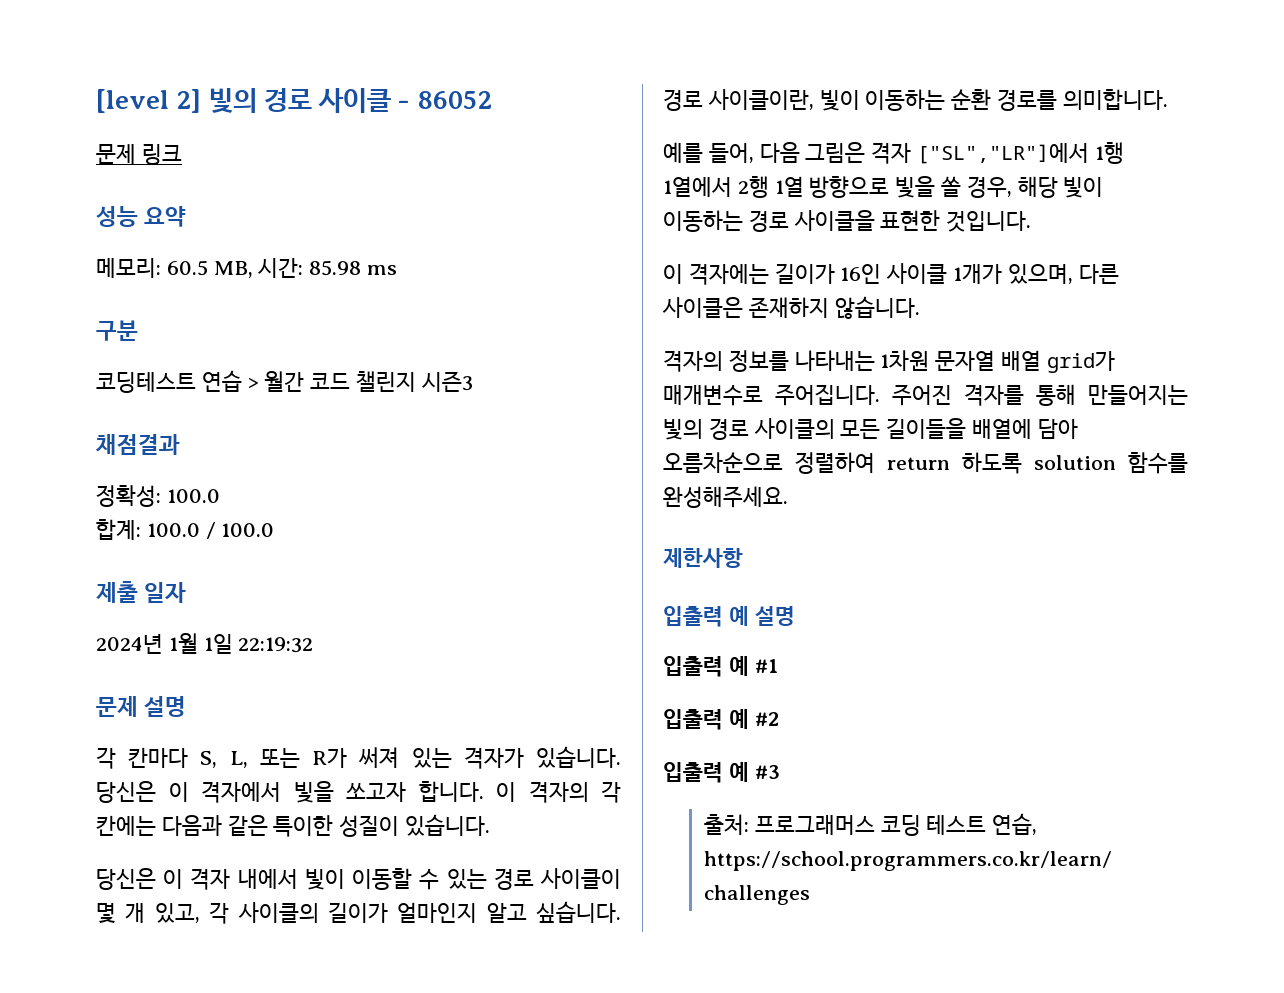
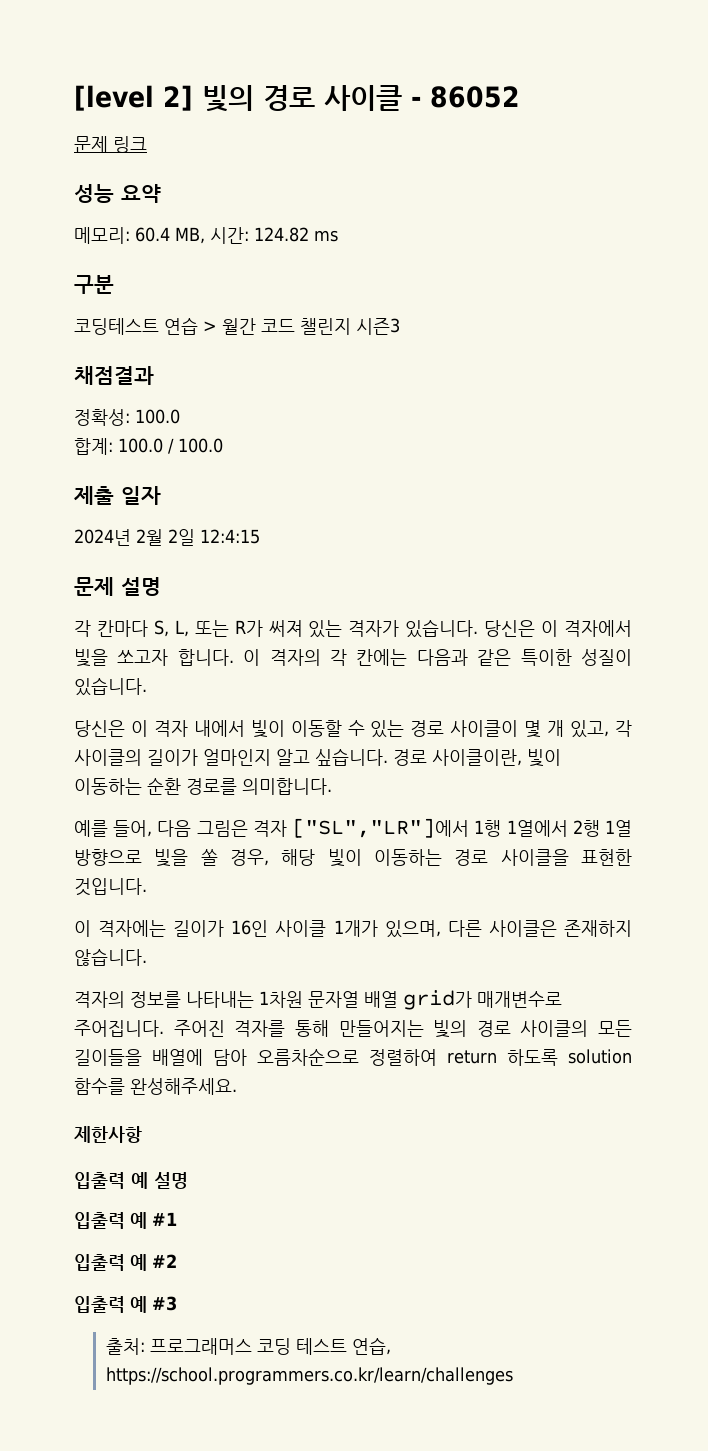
- 메모리: 60.5 MB, 시간: 85.98 ms
+ 메모리: 60.4 MB, 시간: 124.82 ms
- 2024년 1월 1일 22:19:32
+ 2024년 2월 2일 12:4:15

